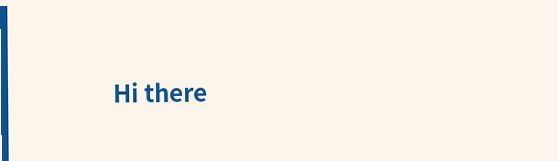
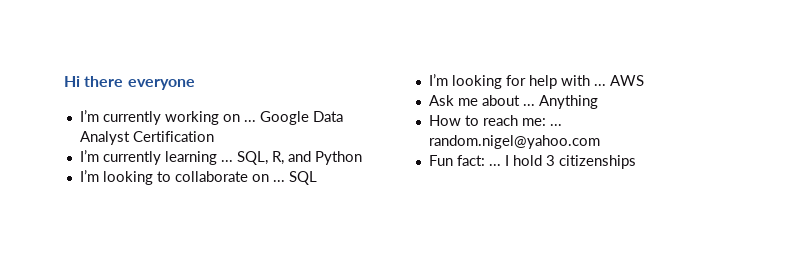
- Hi there
+ Hi there everyone
+ I’m currently working on ... Google Data Analyst Certification
+ I’m currently learning ... SQL, R, and Python
+ I’m looking to collaborate on ... SQL
+ I’m looking for help with ... AWS
+ Ask me about ... Anything
+ How to reach me: ... random.nigel@yahoo.com
+ Fun fact: ... I hold 3 citizenships

